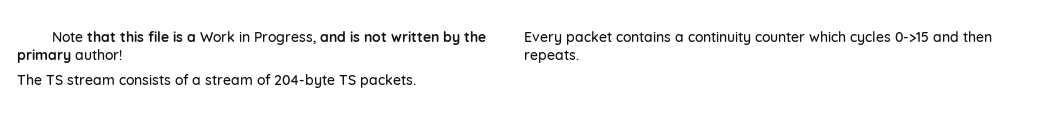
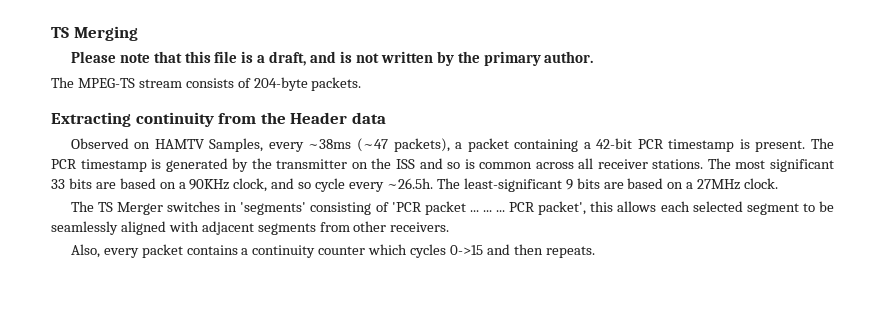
- Note that this file is a Work in Progress, and is not written by the primary author!
- The TS stream consists of a stream of 204-byte TS packets.
- Every packet contains a continuity counter which cycles 0->15 and then repeats.
+ TS Merging
+ Please note that this file is a draft, and is not written by the primary author.
+ The MPEG-TS stream consists of 204-byte packets.
+ Extracting continuity from the Header data
+ Observed on HAMTV Samples, every ~38ms (~47 packets), a packet containing a 42-bit PCR timestamp is present. The PCR timestamp is generated by the transmitter on the ISS and so is common across all receiver stations. The most significant 33 bits are based on a 90KHz clock, and so cycle every ~26.5h. The least-significant 9 bits are based on a 27MHz clock.
+ The TS Merger switches in 'segments' consisting of 'PCR packet ... ... ... PCR packet', this allows each selected segment to be seamlessly aligned with adjacent segments from other receivers.
+ Also, every packet contains a continuity counter which cycles 0->15 and then repeats.

